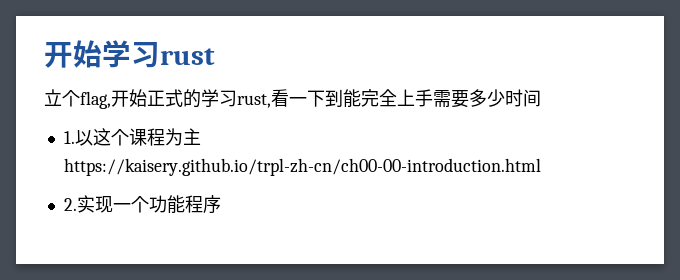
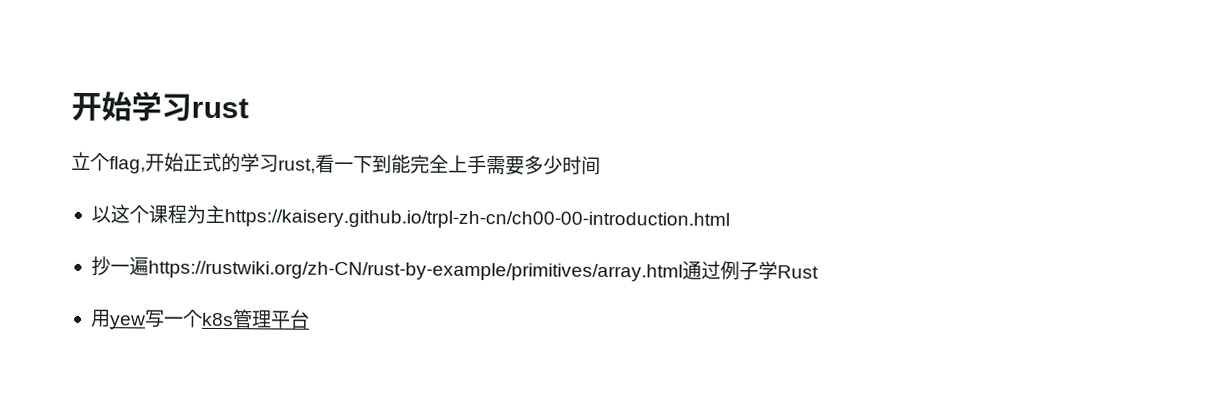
- 1.以这个课程为主https://kaisery.github.io/trpl-zh-cn/ch00-00-introduction.html
+ 以这个课程为主https://kaisery.github.io/trpl-zh-cn/ch00-00-introduction.html
- 2.实现一个功能程序
+ 抄一遍https://rustwiki.org/zh-CN/rust-by-example/primitives/array.html通过例子学Rust
+ 用yew写一个k8s管理平台

